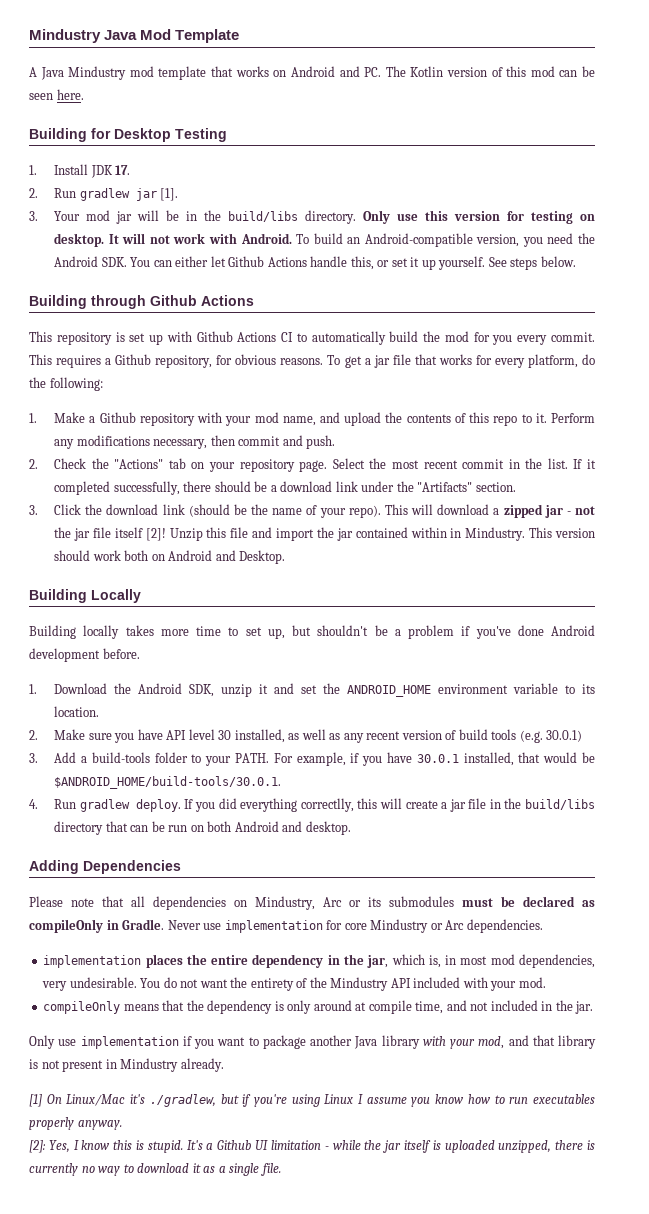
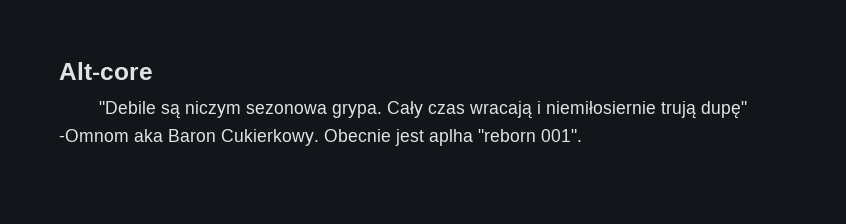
- Mindustry Java Mod Template
- A Java Mindustry mod template that works on Android and PC. The Kotlin version of this mod can be seen here.
- Building for Desktop Testing
- 1. Install JDK 17.
- 2. Run gradlew jar [1].
- 3. Your mod jar will be in the build/libs directory. Only use this version for testing on desktop. It will not work with Android. To build an Android-compatible version, you need the Android SDK. You can either let Github Actions handle this, or set it up yourself. See steps below.
- Building through Github Actions
- This repository is set up with Github Actions CI to automatically build the mod for you every commit. This requires a Github repository, for obvious reasons. To get a jar file that works for every platform, do the following:
- 1. Make a Github repository with your mod name, and upload the contents of this repo to it. Perform any modifications necessary, then commit and push.
- 2. Check the "Actions" tab on your repository page. Select the most recent commit in the list. If it completed successfully, there should be a download link under the "Artifacts" section.
- 3. Click the download link (should be the name of your repo). This will download a zipped jar - not the jar file itself [2]! Unzip this file and import the jar contained within in Mindustry. This version should work both on Android and Desktop.
- Building Locally
- Building locally takes more time to set up, but shouldn't be a problem if you've done Android development before.
- 1. Download the Android SDK, unzip it and set the ANDROID_HOME environment variable to its location.
- 2. Make sure you have API level 30 installed, as well as any recent version of build tools (e.g. 30.0.1)
- 3. Add a build-tools folder to your PATH. For example, if you have 30.0.1 installed, that would be $ANDROID_HOME/build-tools/30.0.1.
- 4. Run gradlew deploy. If you did everything correctlly, this will create a jar file in the build/libs directory that can be run on both Android and desktop.
- Adding Dependencies
- Please note that all dependencies on Mindustry, Arc or its submodules must be declared as compileOnly in Gradle. Never use implementation for core Mindustry or Arc dependencies.
- implementation places the entire dependency in the jar, which is, in most mod dependencies, very undesirable. You do not want the entirety of the Mindustry API included with your mod.
- compileOnly means that the dependency is only around at compile time, and not included in the jar.
- Only use implementation if you want to package another Java library with your mod, and that library is not present in Mindustry already.
- [1] On Linux/Mac it's ./gradlew, but if you're using Linux I assume you know how to run executables properly anyway.
- [2]: Yes, I know this is stupid. It's a Github UI limitation - while the jar itself is uploaded unzipped, there is currently no way to download it as a single file.
+ Alt-core
+ "Debile są niczym sezonowa grypa. Cały czas wracają i niemiłosiernie trują dupę" -Omnom aka Baron Cukierkowy. Obecnie jest aplha "reborn 001".

